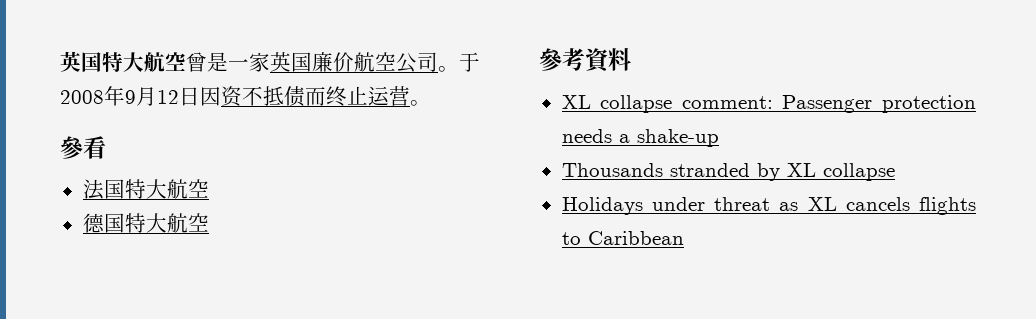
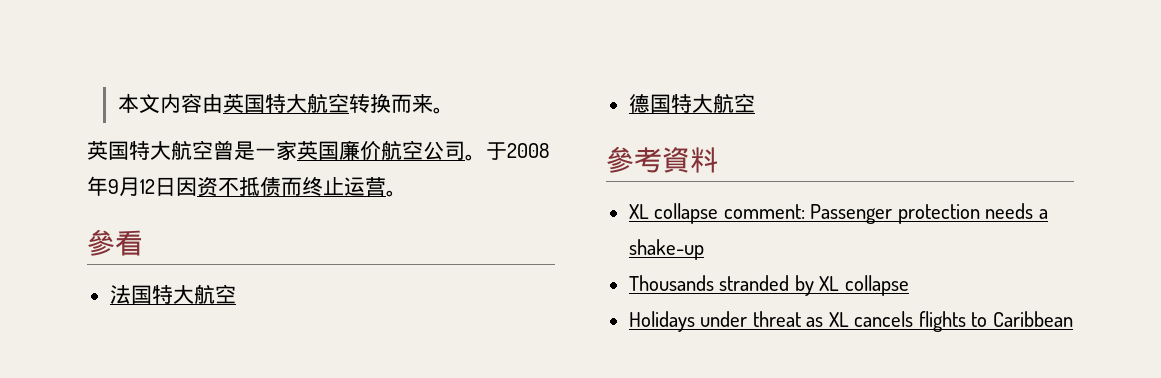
+ 本文内容由英国特大航空转换而来。

